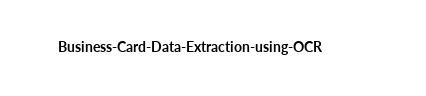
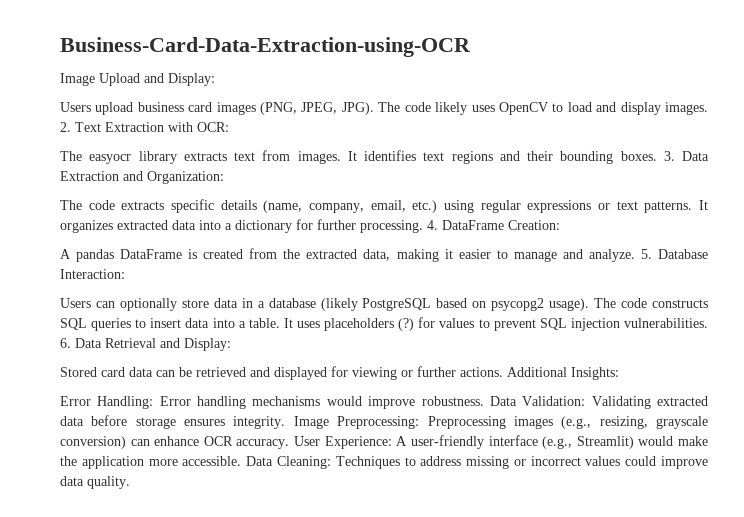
+ Image Upload and Display:
+ Users upload business card images (PNG, JPEG, JPG). The code likely uses OpenCV to load and display images. 2. Text Extraction with OCR:
+ The easyocr library extracts text from images. It identifies text regions and their bounding boxes. 3. Data Extraction and Organization:
+ The code extracts specific details (name, company, email, etc.) using regular expressions or text patterns. It organizes extracted data into a dictionary for further processing. 4. DataFrame Creation:
+ A pandas DataFrame is created from the extracted data, making it easier to manage and analyze. 5. Database Interaction:
+ Users can optionally store data in a database (likely PostgreSQL based on psycopg2 usage). The code constructs SQL queries to insert data into a table. It uses placeholders (?) for values to prevent SQL injection vulnerabilities. 6. Data Retrieval and Display:
+ Stored card data can be retrieved and displayed for viewing or further actions. Additional Insights:
+ Error Handling: Error handling mechanisms would improve robustness. Data Validation: Validating extracted data before storage ensures integrity. Image Preprocessing: Preprocessing images (e.g., resizing, grayscale conversion) can enhance OCR accuracy. User Experience: A user-friendly interface (e.g., Streamlit) would make the application more accessible. Data Cleaning: Techniques to address missing or incorrect values could improve data quality.

